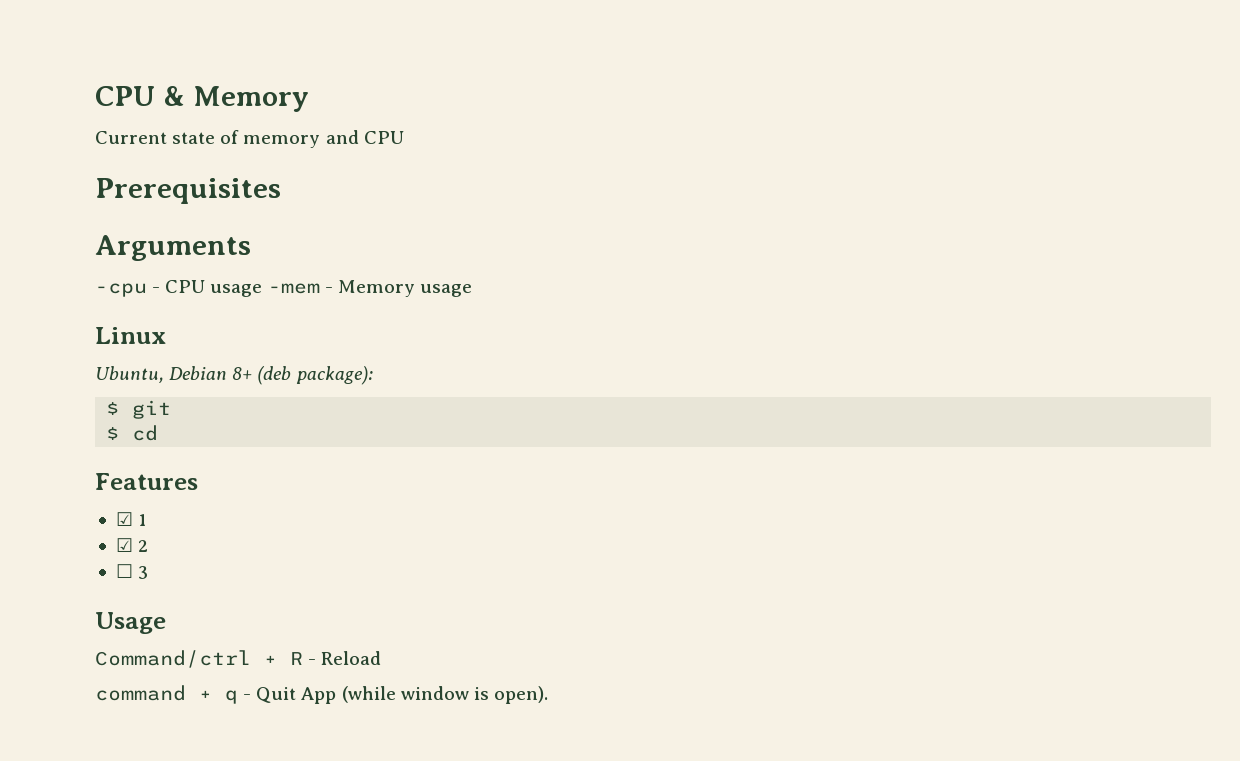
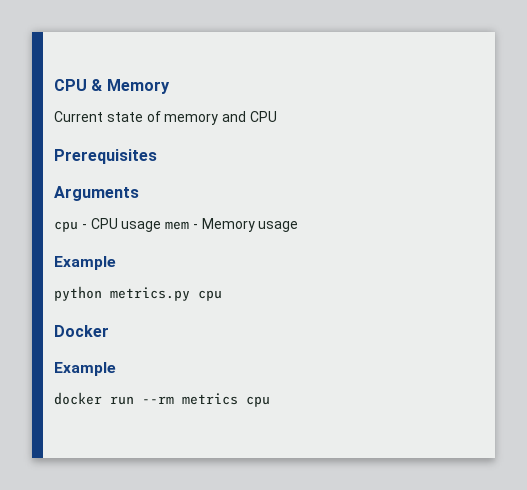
- -cpu - CPU usage -mem - Memory usage
- Linux
- Ubuntu, Debian 8+ (deb package):
- $ git
- $ cd
- Features
- ☑ 1
- ☑ 2
- ☐ 3
- Usage
- Command/ctrl + R - Reload
- command + q - Quit App (while window is open).
+ cpu - CPU usage mem - Memory usage
+ Example
+ python metrics.py cpu
+ Docker
+ Example
+ docker run --rm metrics cpu

